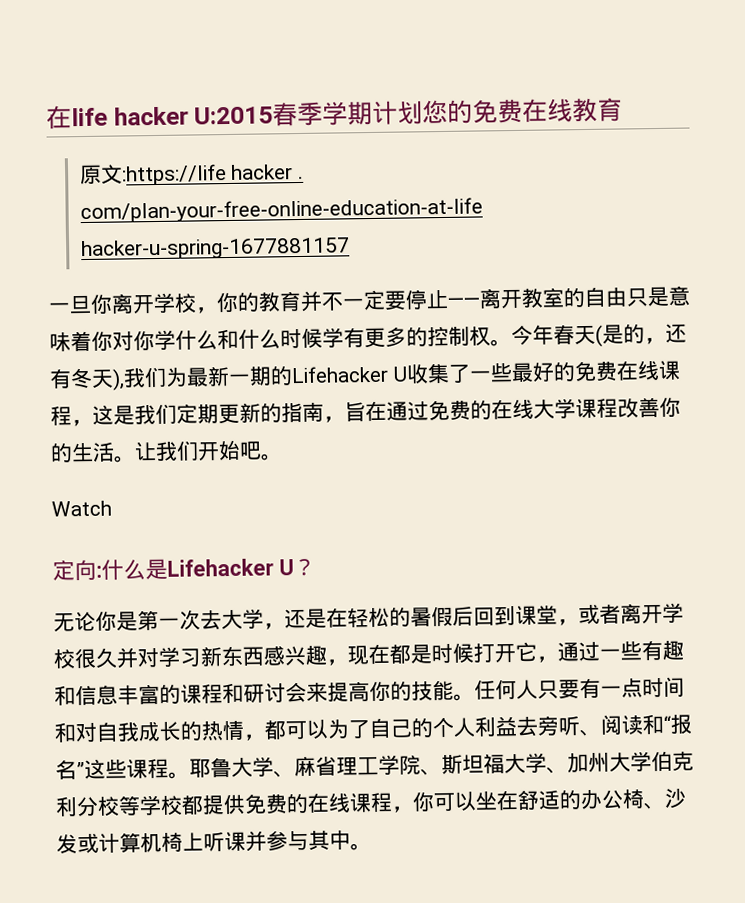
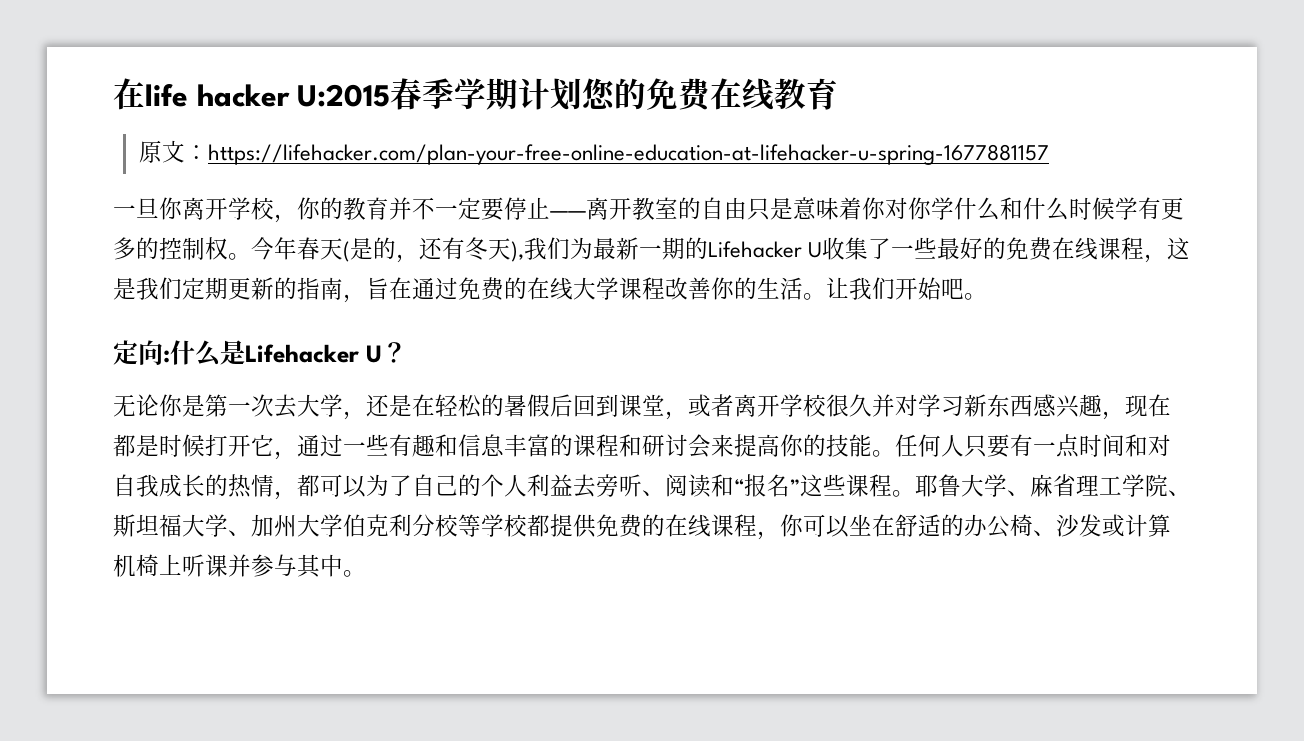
- 原文:https://life hacker . com/plan-your-free-online-education-at-life hacker-u-spring-1677881157
+ 原文：https://lifehacker.com/plan-your-free-online-education-at-lifehacker-u-spring-1677881157
- Watch

